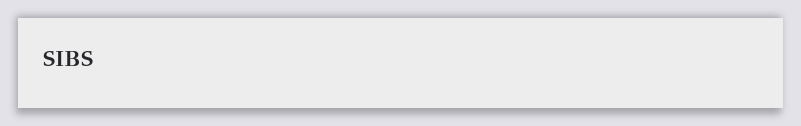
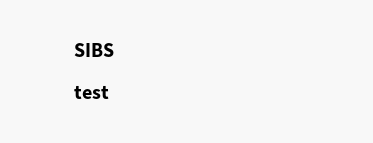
+ test

